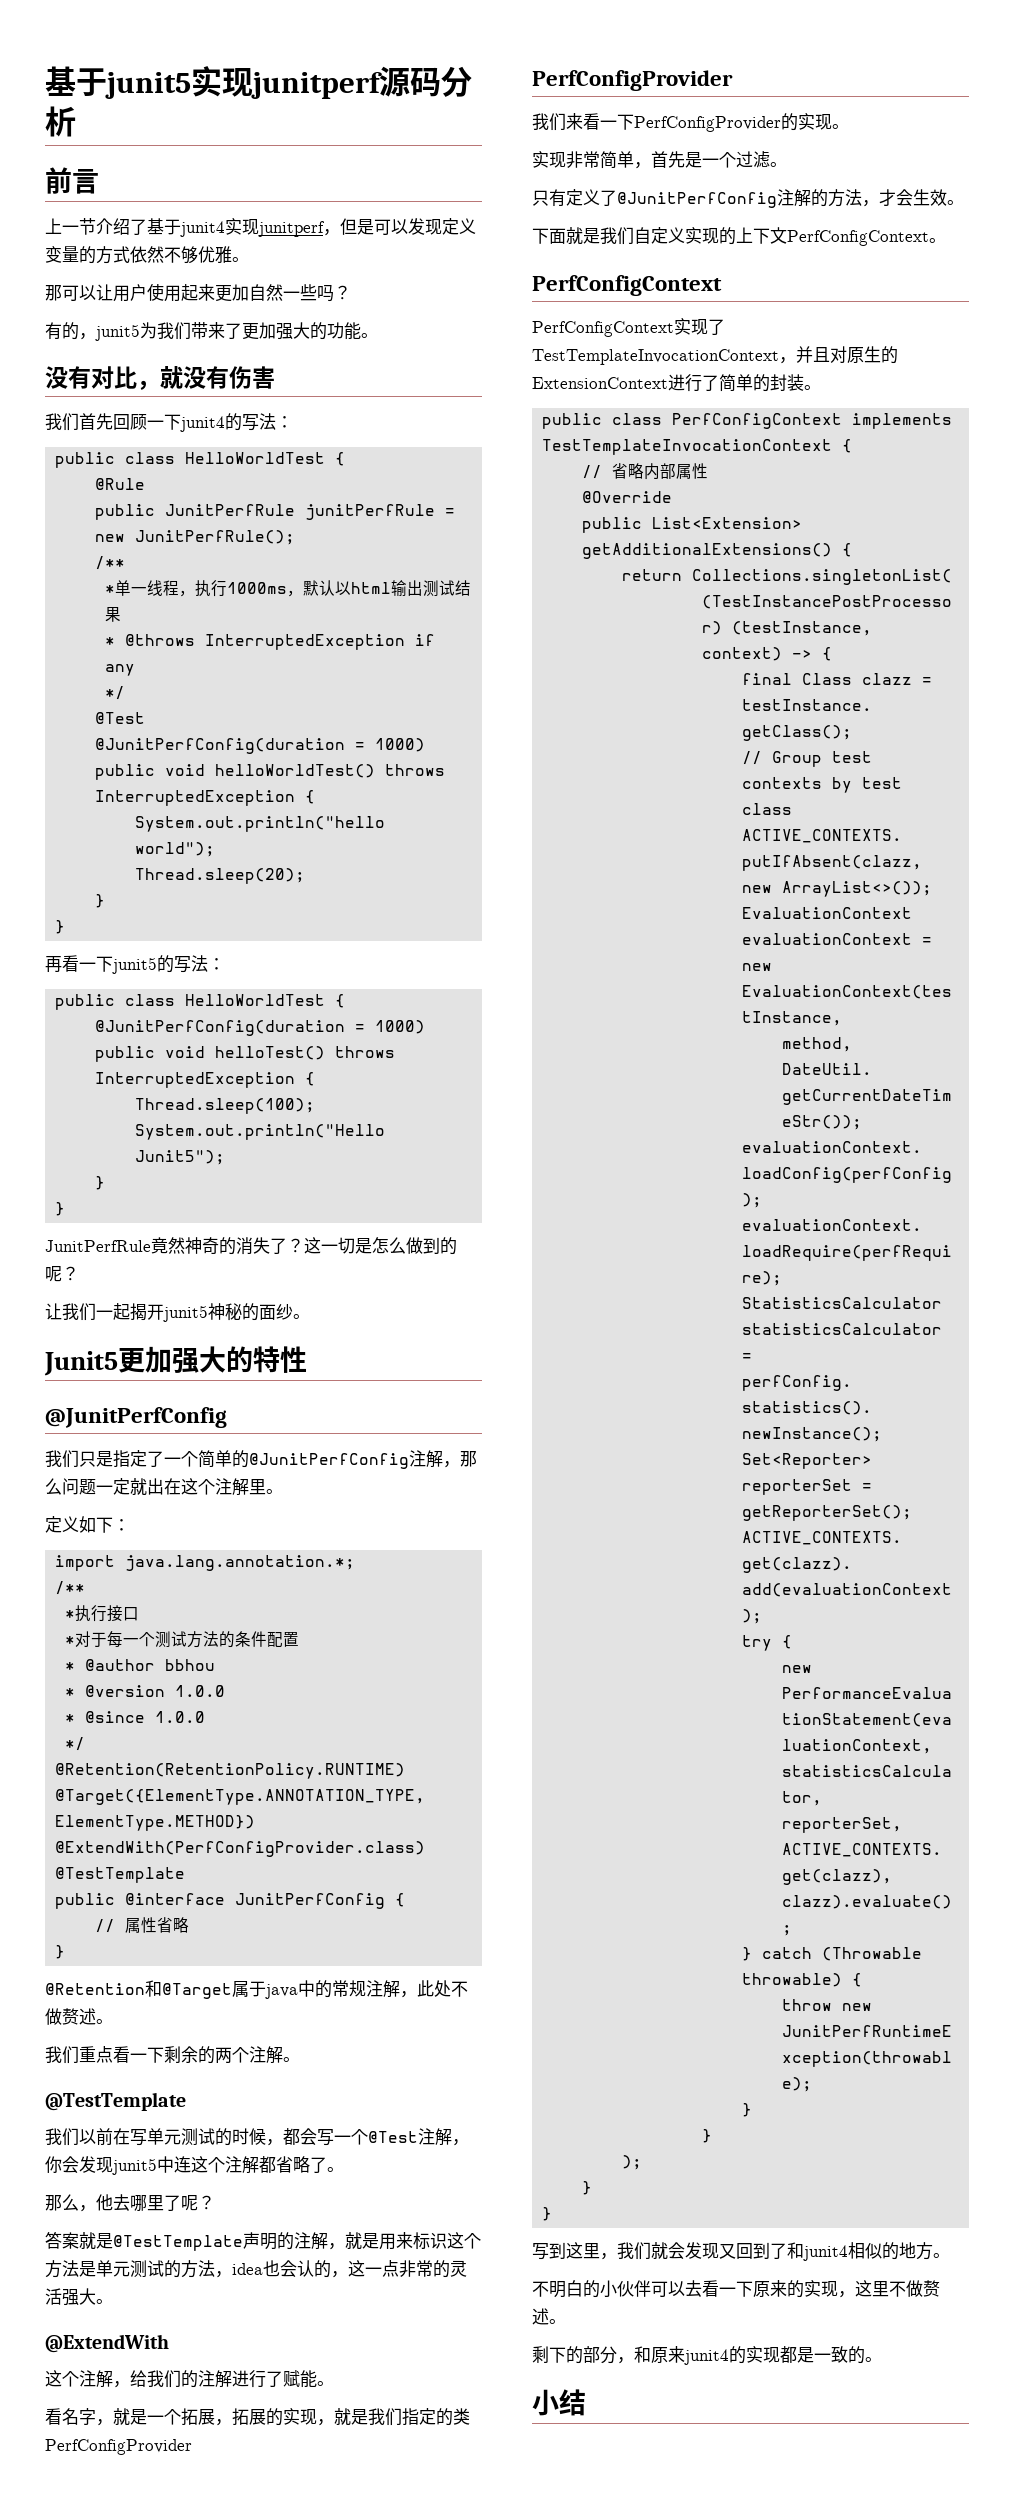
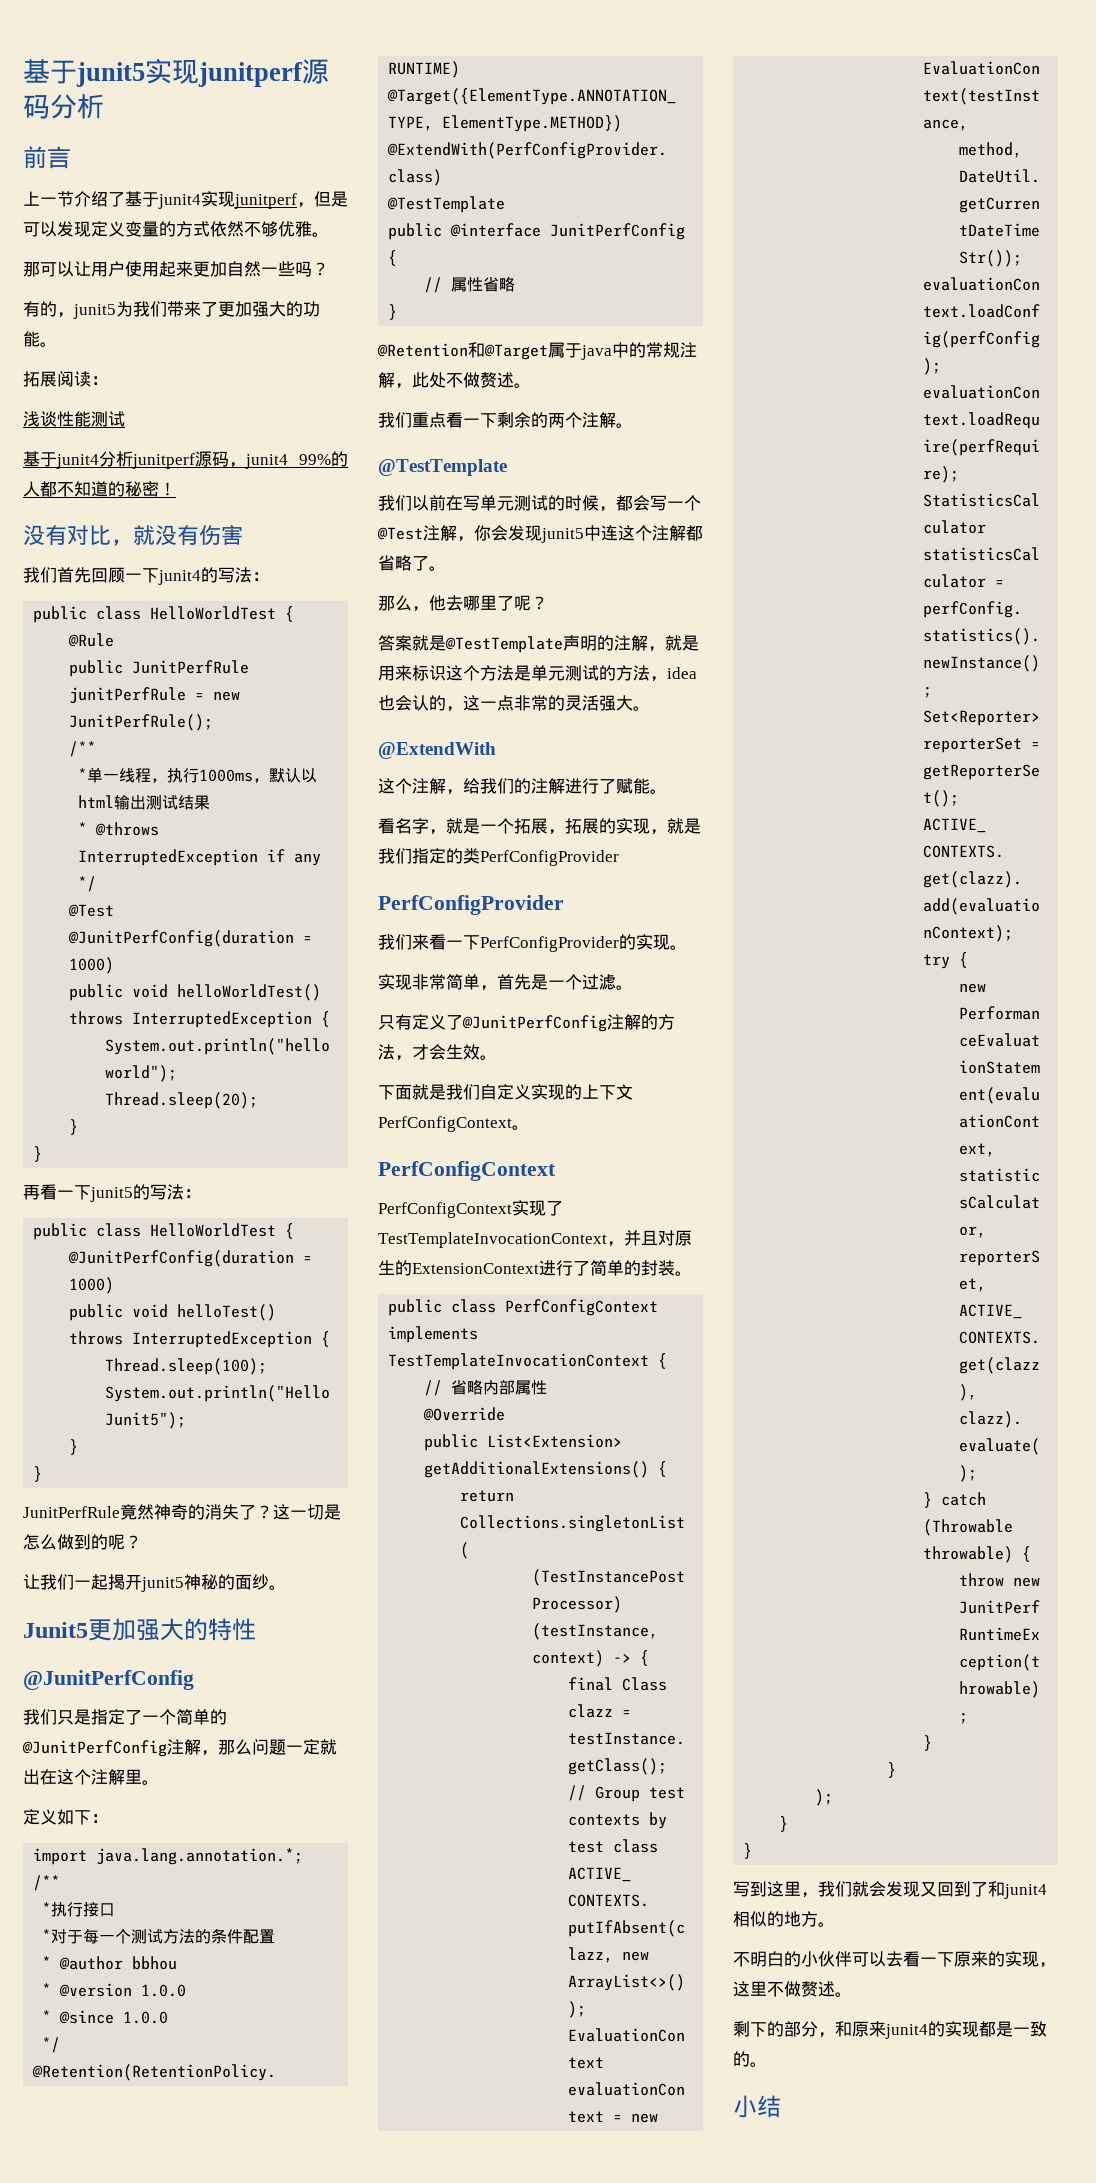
+ 拓展阅读：
+ 浅谈性能测试
+ 基于junit4分析junitperf源码，junit4 99%的人都不知道的秘密！

